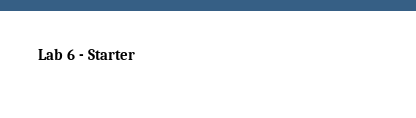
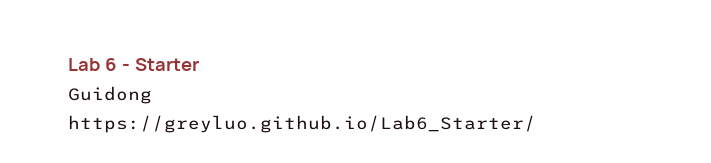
+ Guidong
+ https://greyluo.github.io/Lab6_Starter/

